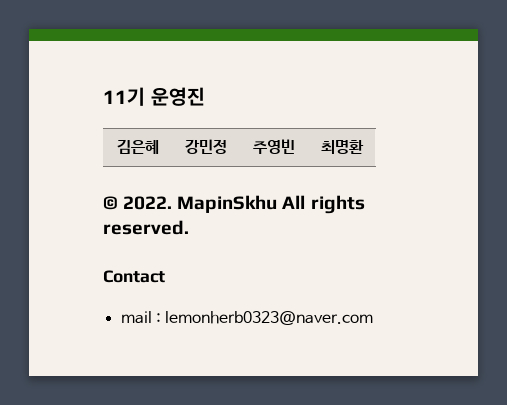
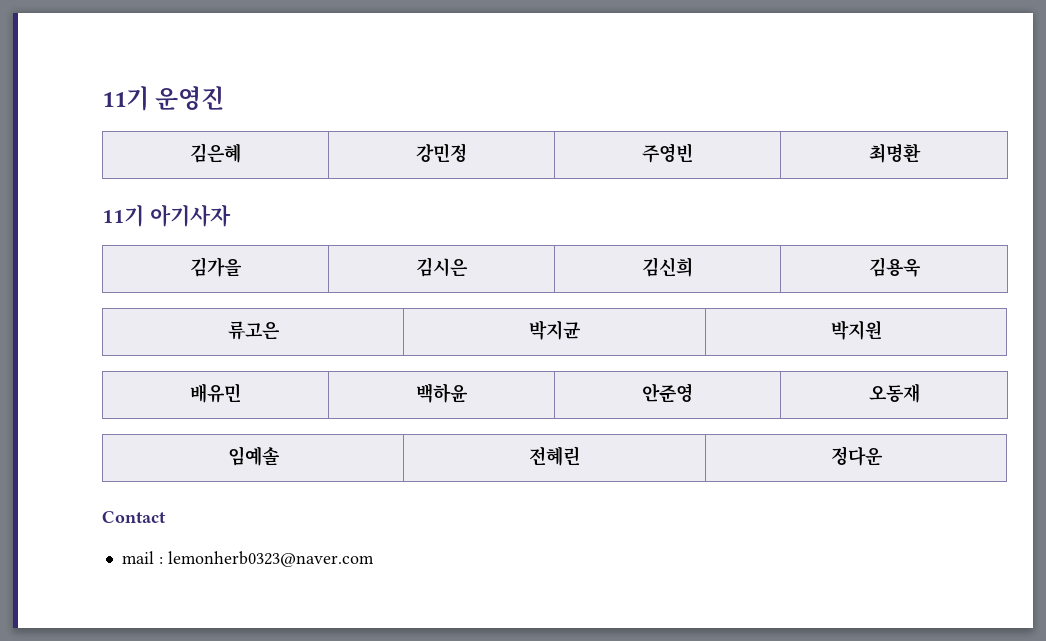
- © 2022. MapinSkhu All rights reserved.
+ 11기 아기사자
+ 김가을 | 김시은 | 김신희 | 김용욱
+ 류고은 | 박지균 | 박지원
+ 배유민 | 백하윤 | 안준영 | 오동재
+ 임예솔 | 전혜린 | 정다운

